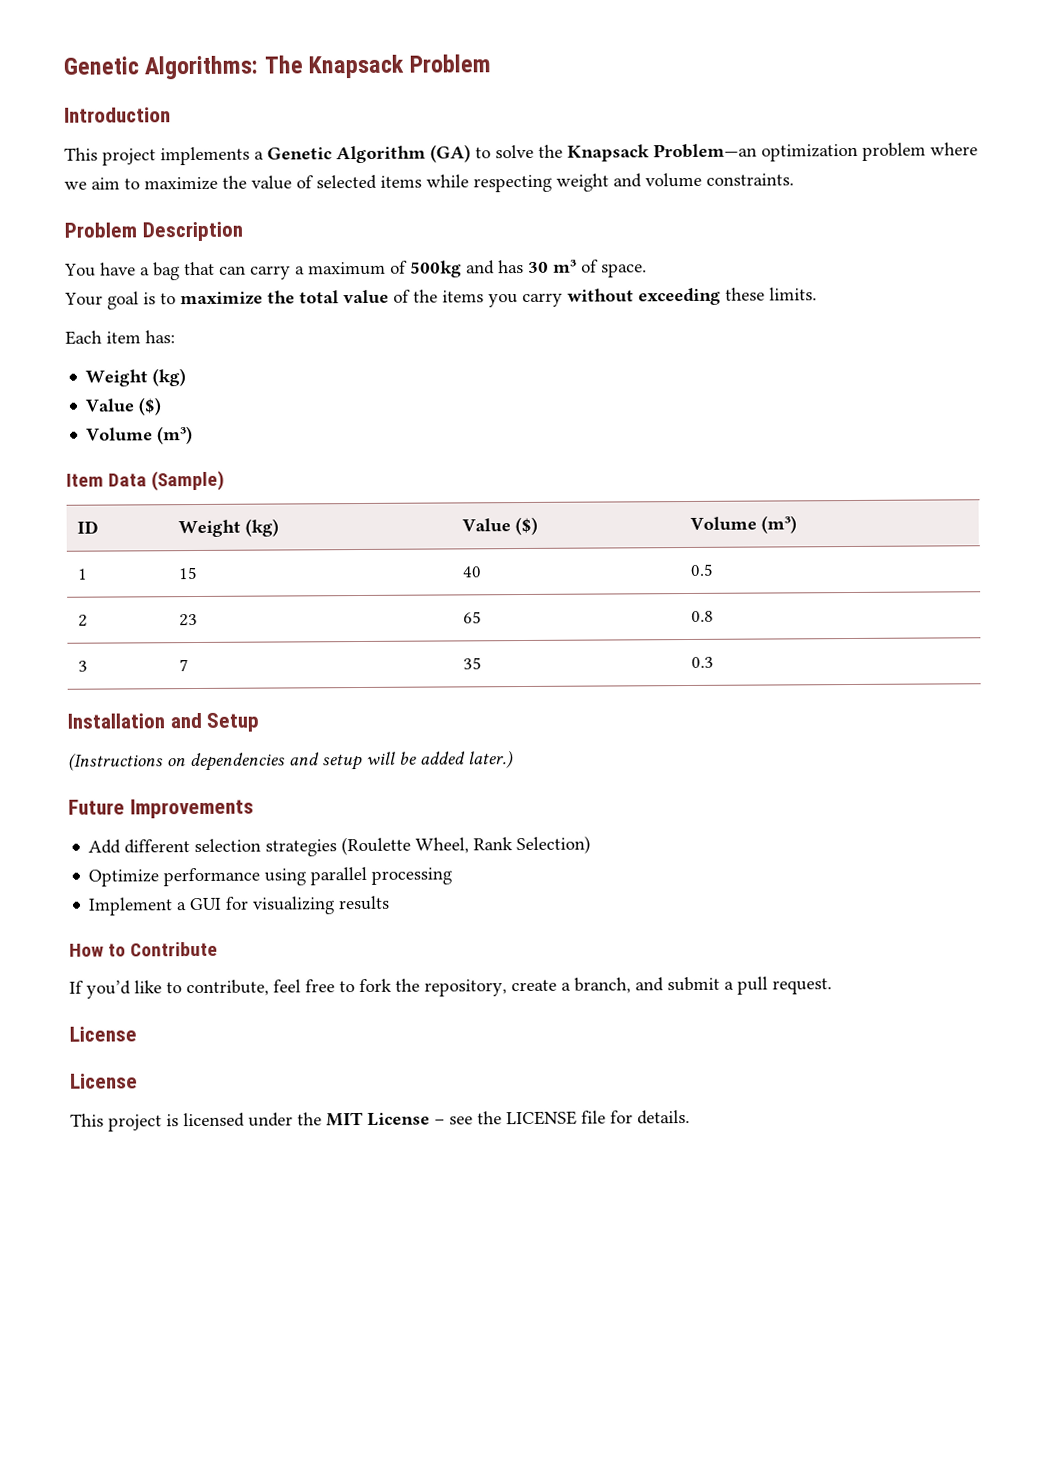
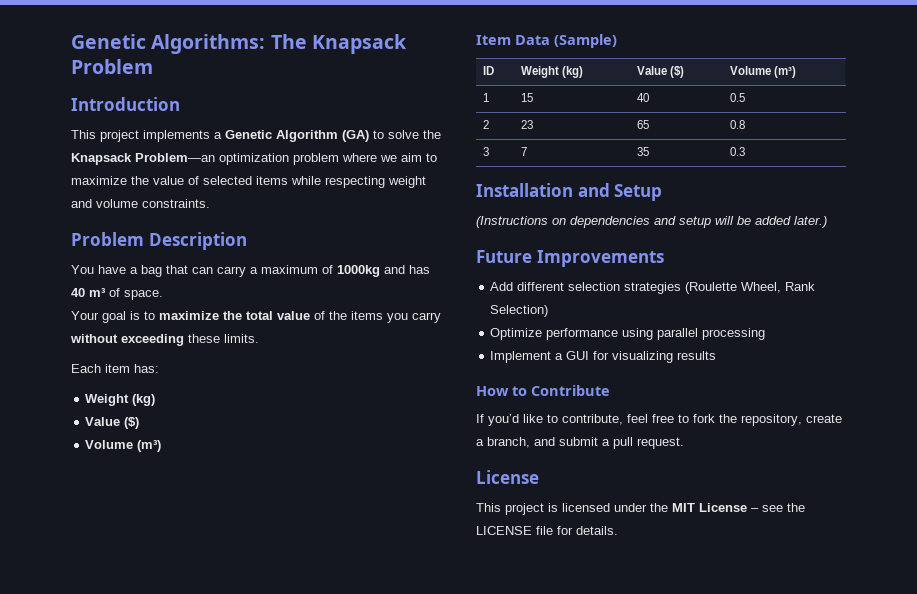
- You have a bag that can carry a maximum of 500kg and has 30 m³ of space.
+ You have a bag that can carry a maximum of 1000kg and has 40 m³ of space.
  If you’d like to contribute, feel free to fork the repository, create a branch, and submit a pull request.
- License

